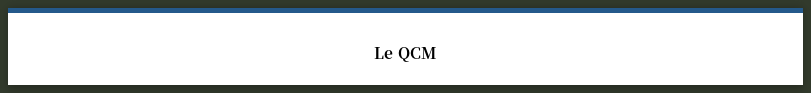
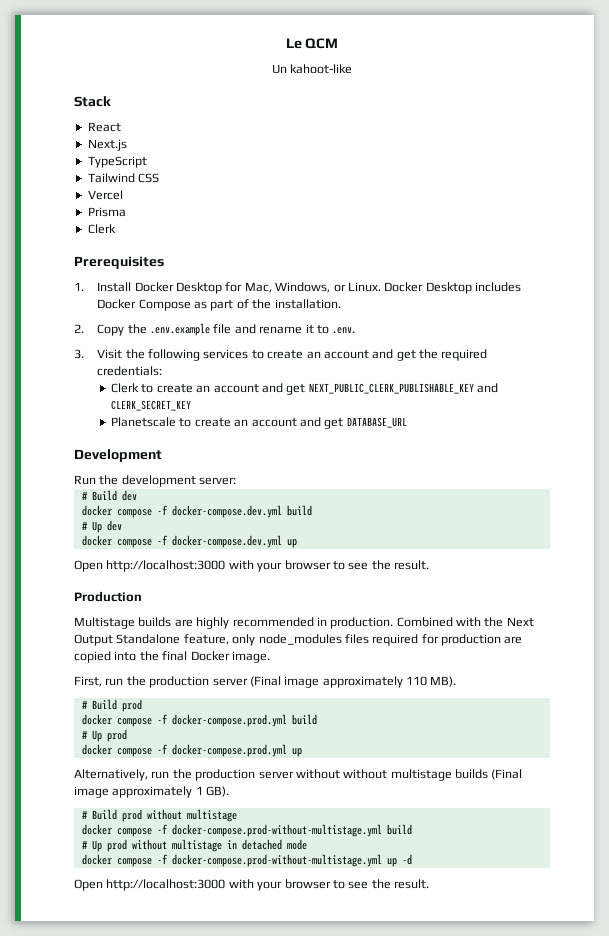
+ Un kahoot-like
+ Stack
+ React
+ Next.js
+ TypeScript
+ Tailwind CSS
+ Vercel
+ Prisma
+ Clerk
+ Prerequisites
+ 1. Install Docker Desktop for Mac, Windows, or Linux. Docker Desktop includes Docker Compose as part of the installation.
+ 2. Copy the .env.example file and rename it to .env.
+ 3. Visit the following services to create an account and get the required credentials:
+ Clerk to create an account and get NEXT_PUBLIC_CLERK_PUBLISHABLE_KEY and CLERK_SECRET_KEY
+ Planetscale to create an account and get DATABASE_URL
+ Development
+ Run the development server:
+ # Build dev
+ docker compose -f docker-compose.dev.yml build
+ # Up dev
+ docker compose -f docker-compose.dev.yml up
+ Open http://localhost:3000 with your browser to see the result.
+ Production
+ Multistage builds are highly recommended in production. Combined with the Next Output Standalone feature, only node_modules files required for production are copied into the final Docker image.
+ First, run the production server (Final image approximately 110 MB).
+ # Build prod
+ docker compose -f docker-compose.prod.yml build
+ # Up prod
+ docker compose -f docker-compose.prod.yml up
+ Alternatively, run the production server without without multistage builds (Final image approximately 1 GB).
+ # Build prod without multistage
+ docker compose -f docker-compose.prod-without-multistage.yml build
+ # Up prod without multistage in detached mode
+ docker compose -f docker-compose.prod-without-multistage.yml up -d
+ Open http://localhost:3000 with your browser to see the result.

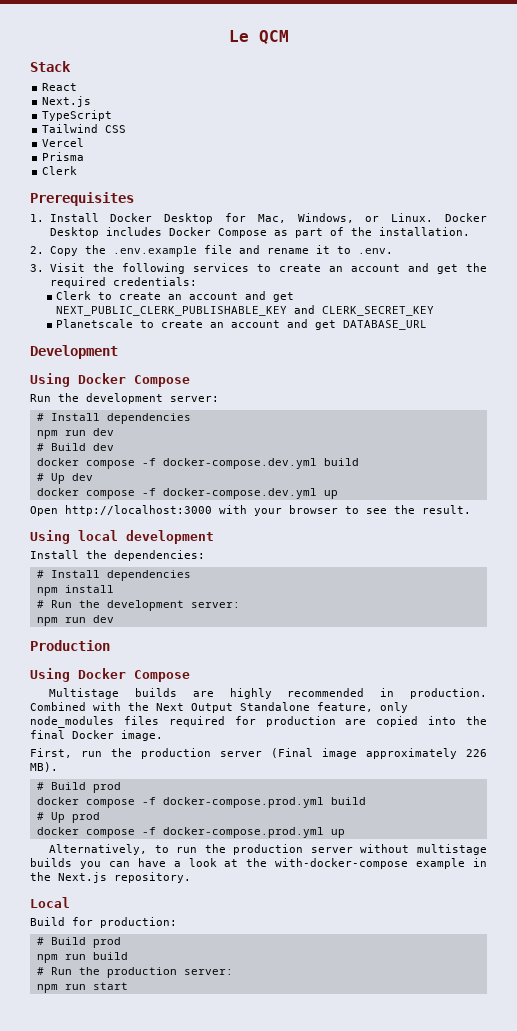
- Un kahoot-like
  Development
+ Using Docker Compose
  Run the development server:
+ # Install dependencies
+ npm run dev
+ Using local development
+ Install the dependencies:
+ # Install dependencies
+ npm install
+ # Run the development server:
+ npm run dev
  Production
+ Using Docker Compose
- First, run the production server (Final image approximately 110 MB).
+ First, run the production server (Final image approximately 226 MB).
- Alternatively, run the production server without without multistage builds (Final image approximately 1 GB).
- # Build prod without multistage
- docker compose -f docker-compose.prod-without-multistage.yml build
- # Up prod without multistage in detached mode
- docker compose -f docker-compose.prod-without-multistage.yml up -d
- Open http://localhost:3000 with your browser to see the result.
+ Alternatively, to run the production server without multistage builds you can have a look at the with-docker-compose example in the Next.js repository.
+ Local
+ Build for production:
+ # Build prod
+ npm run build
+ # Run the production server:
+ npm run start

